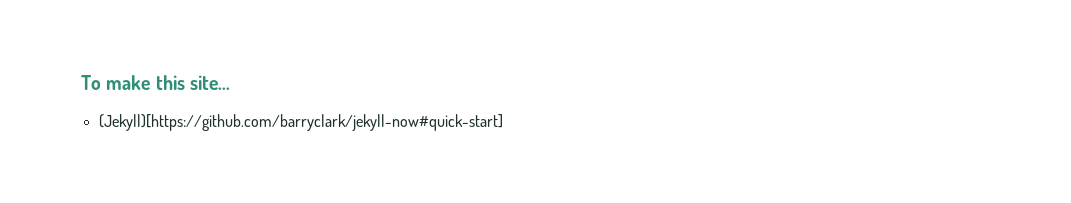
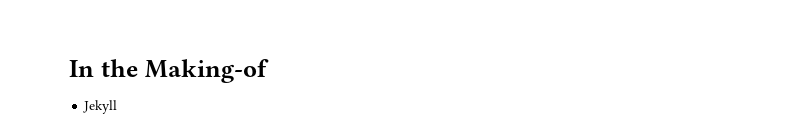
- To make this site...
- (Jekyll)[https://github.com/barryclark/jekyll-now#quick-start]
+ In the Making-of
+ Jekyll

